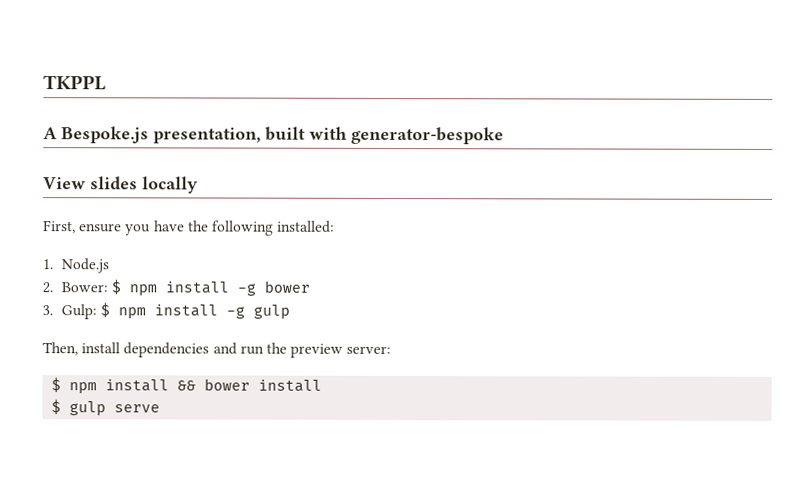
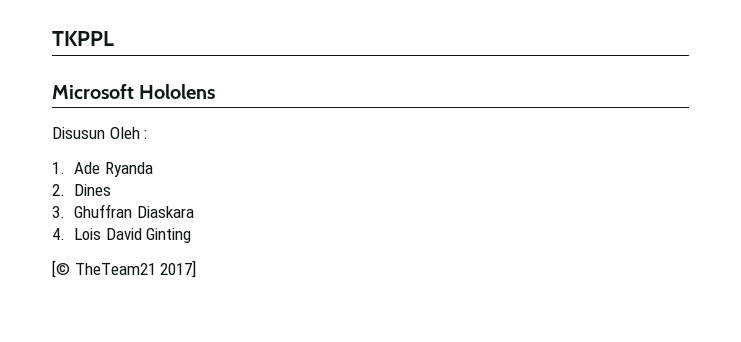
- A Bespoke.js presentation, built with generator-bespoke
- View slides locally
- First, ensure you have the following installed:
+ Microsoft Hololens
+ Disusun Oleh :
- 1. Node.js
+ 1. Ade Ryanda
- 2. Bower: $ npm install -g bower
- 3. Gulp: $ npm install -g gulp
- Then, install dependencies and run the preview server:
- $ npm install && bower install
- $ gulp serve
+ 2. Dines
+ 3. Ghuffran Diaskara
+ 4. Lois David Ginting
+ [© TheTeam21 2017]

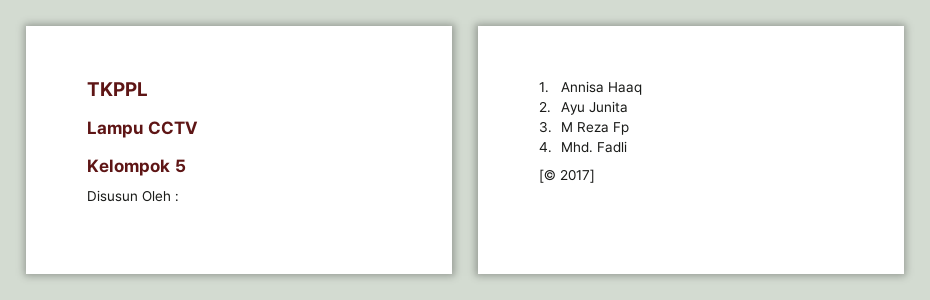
- Microsoft Hololens
+ Lampu CCTV
+ Kelompok 5
- 1. Ade Ryanda
+ 1. Annisa Haaq
- 2. Dines
+ 2. Ayu Junita
- 3. Ghuffran Diaskara
- 4. Lois David Ginting
+ 3. M Reza Fp
+ 4. Mhd. Fadli
- [© TheTeam21 2017]
+ [© 2017]

